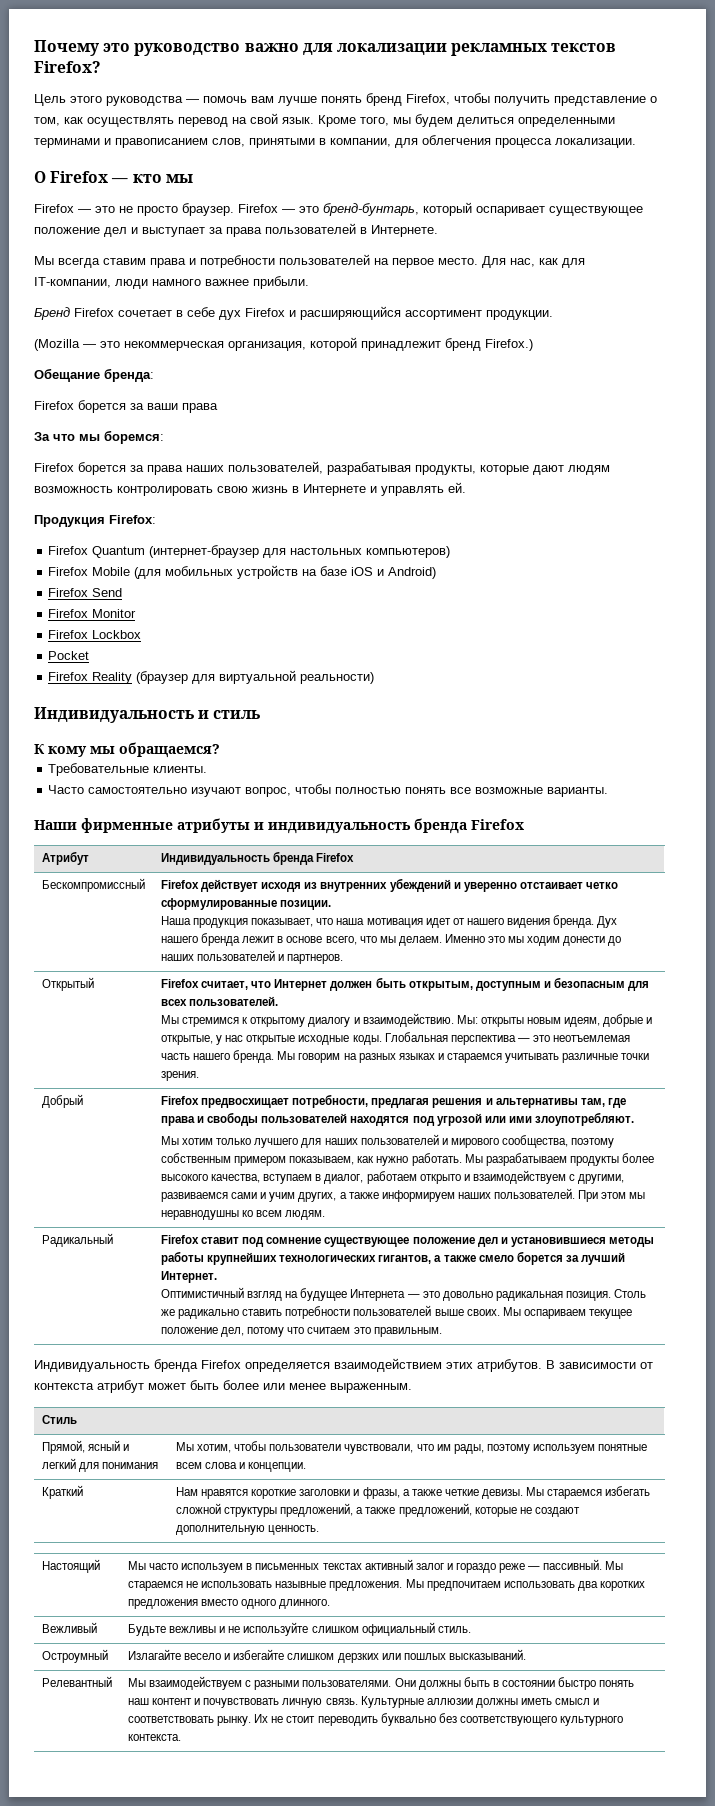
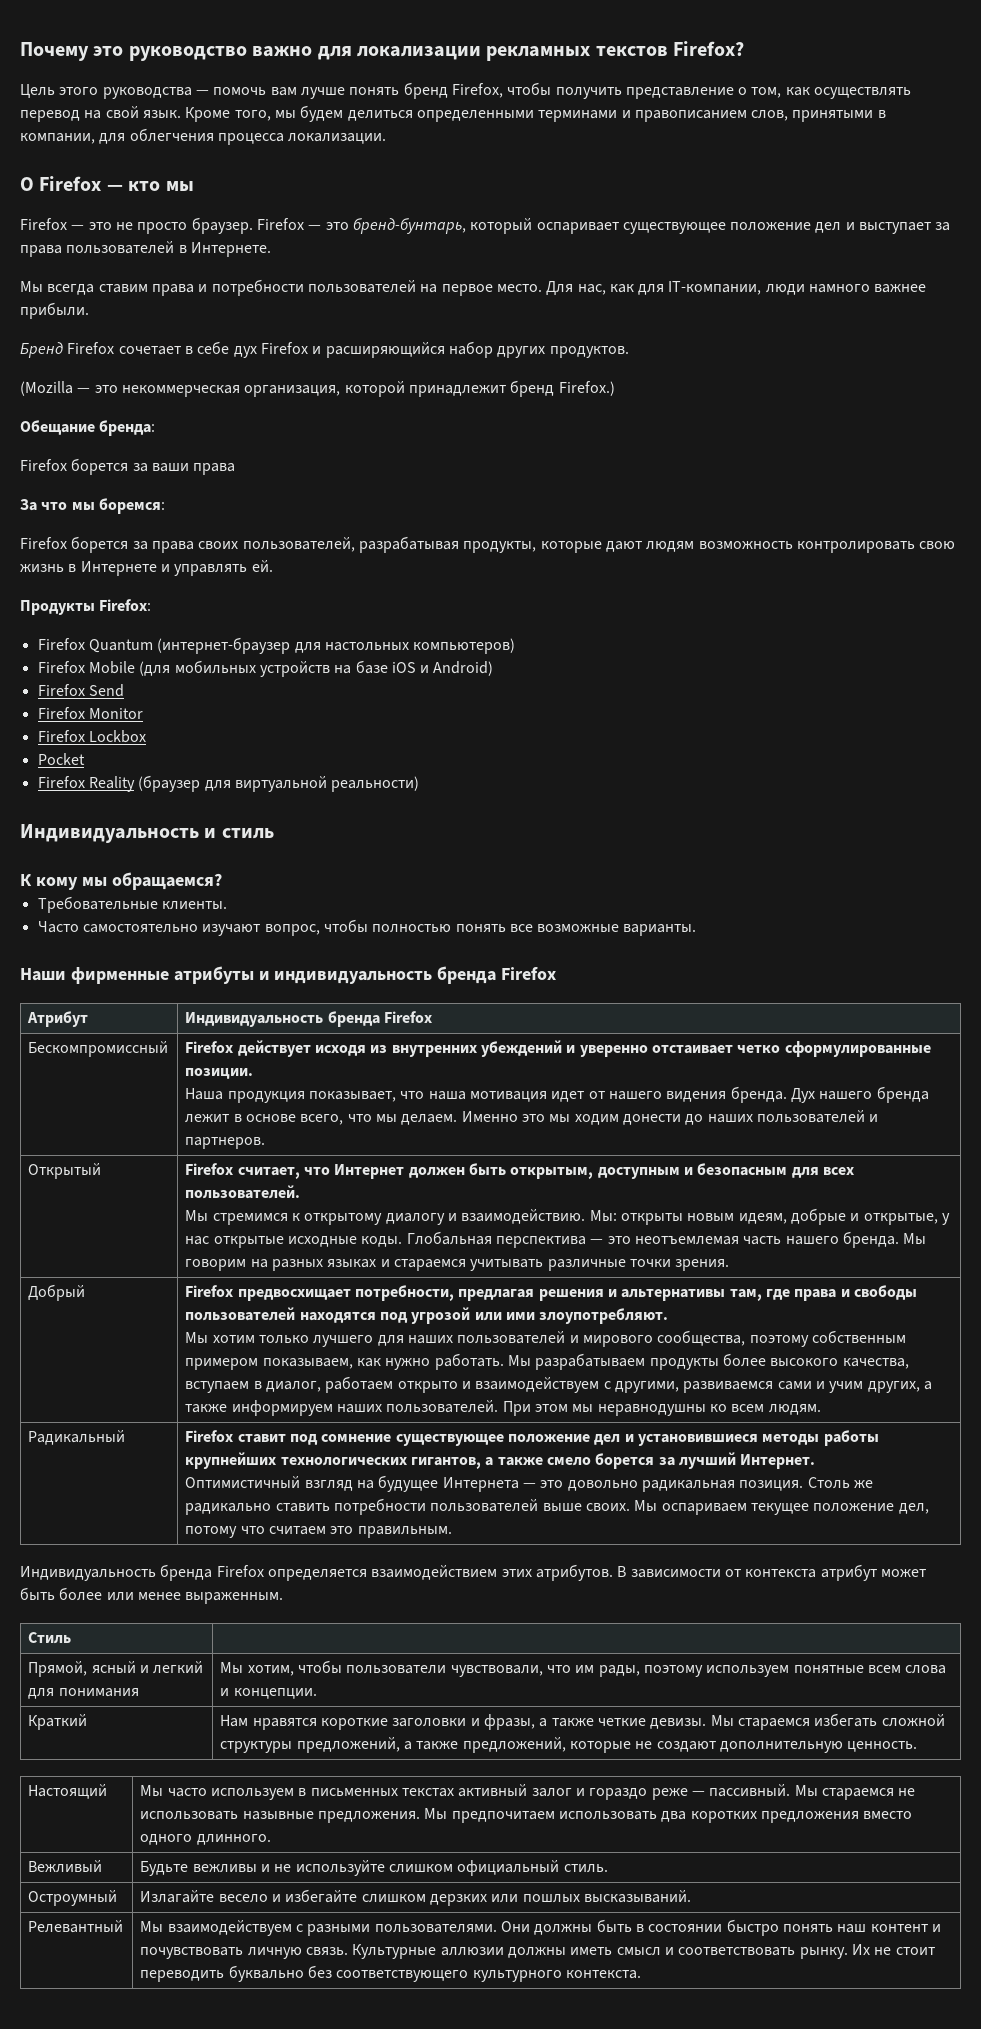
- Бренд Firefox сочетает в себе дух Firefox и расширяющийся ассортимент продукции.
+ Бренд Firefox сочетает в себе дух Firefox и расширяющийся набор других продуктов.
- Firefox борется за права наших пользователей, разрабатывая продукты, которые дают людям возможность контролировать свою жизнь в Интернете и управлять ей.
+ Firefox борется за права своих пользователей, разрабатывая продукты, которые дают людям возможность контролировать свою жизнь в Интернете и управлять ей.
- Продукция Firefox:
+ Продукты Firefox:

